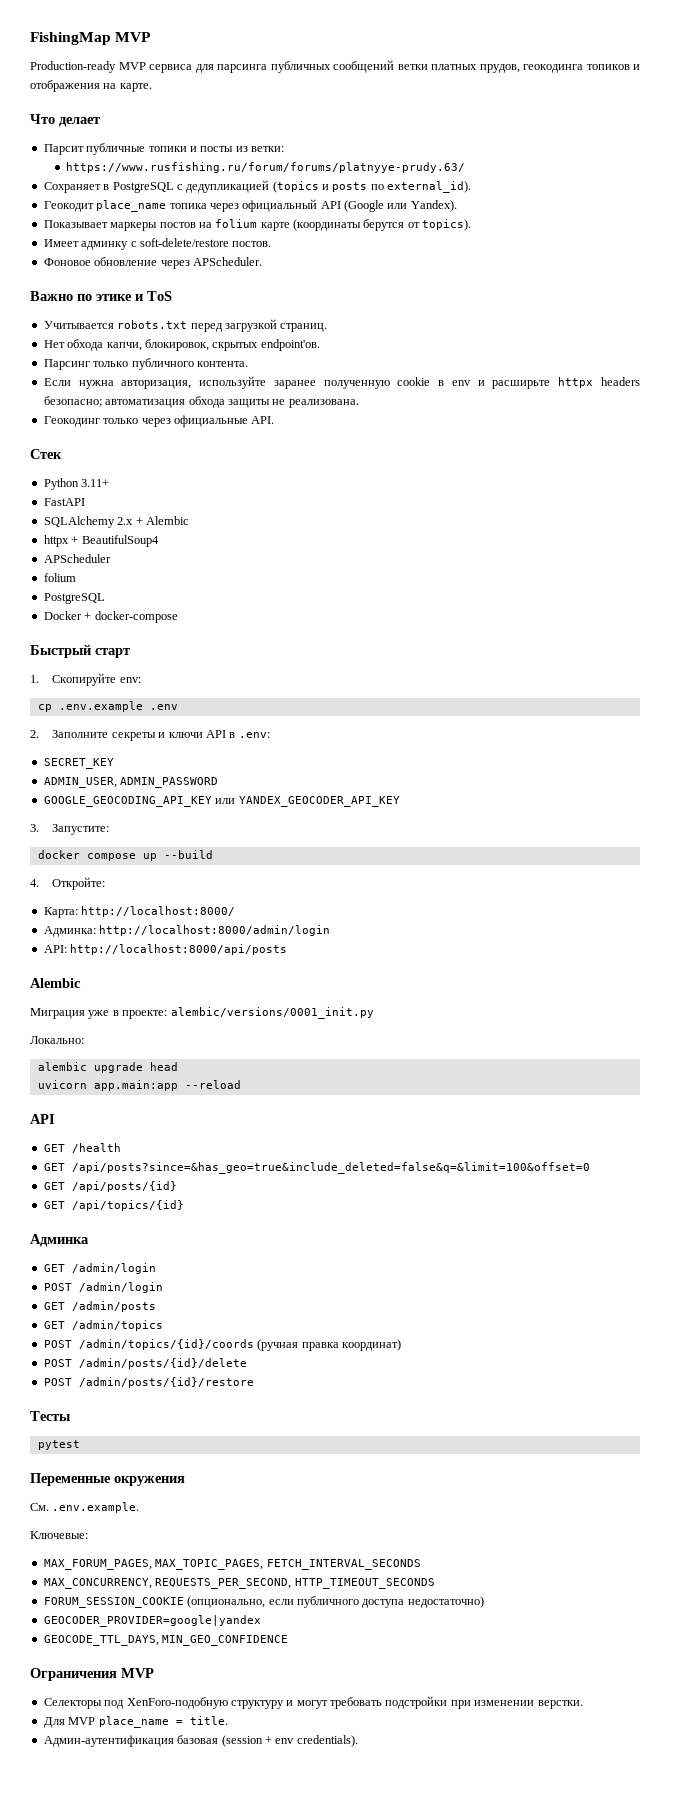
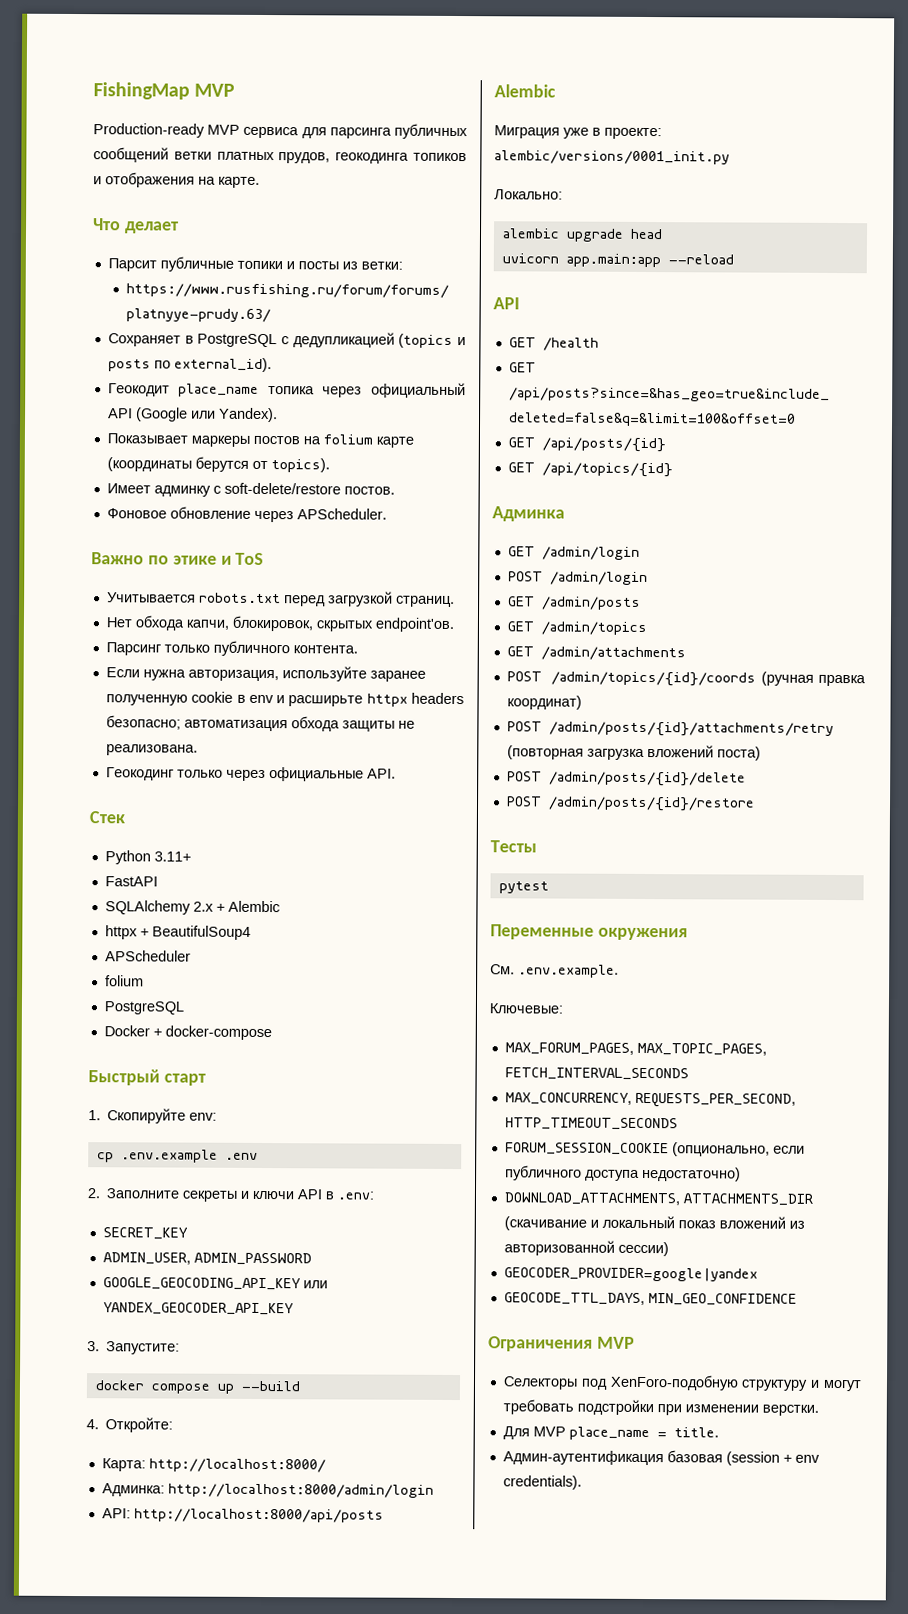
+ GET /admin/attachments
+ POST /admin/posts/{id}/attachments/retry (повторная загрузка вложений поста)
+ DOWNLOAD_ATTACHMENTS, ATTACHMENTS_DIR (скачивание и локальный показ вложений из авторизованной сессии)

